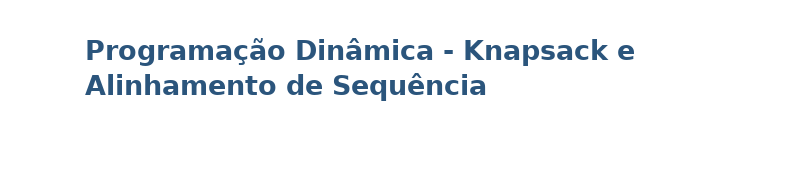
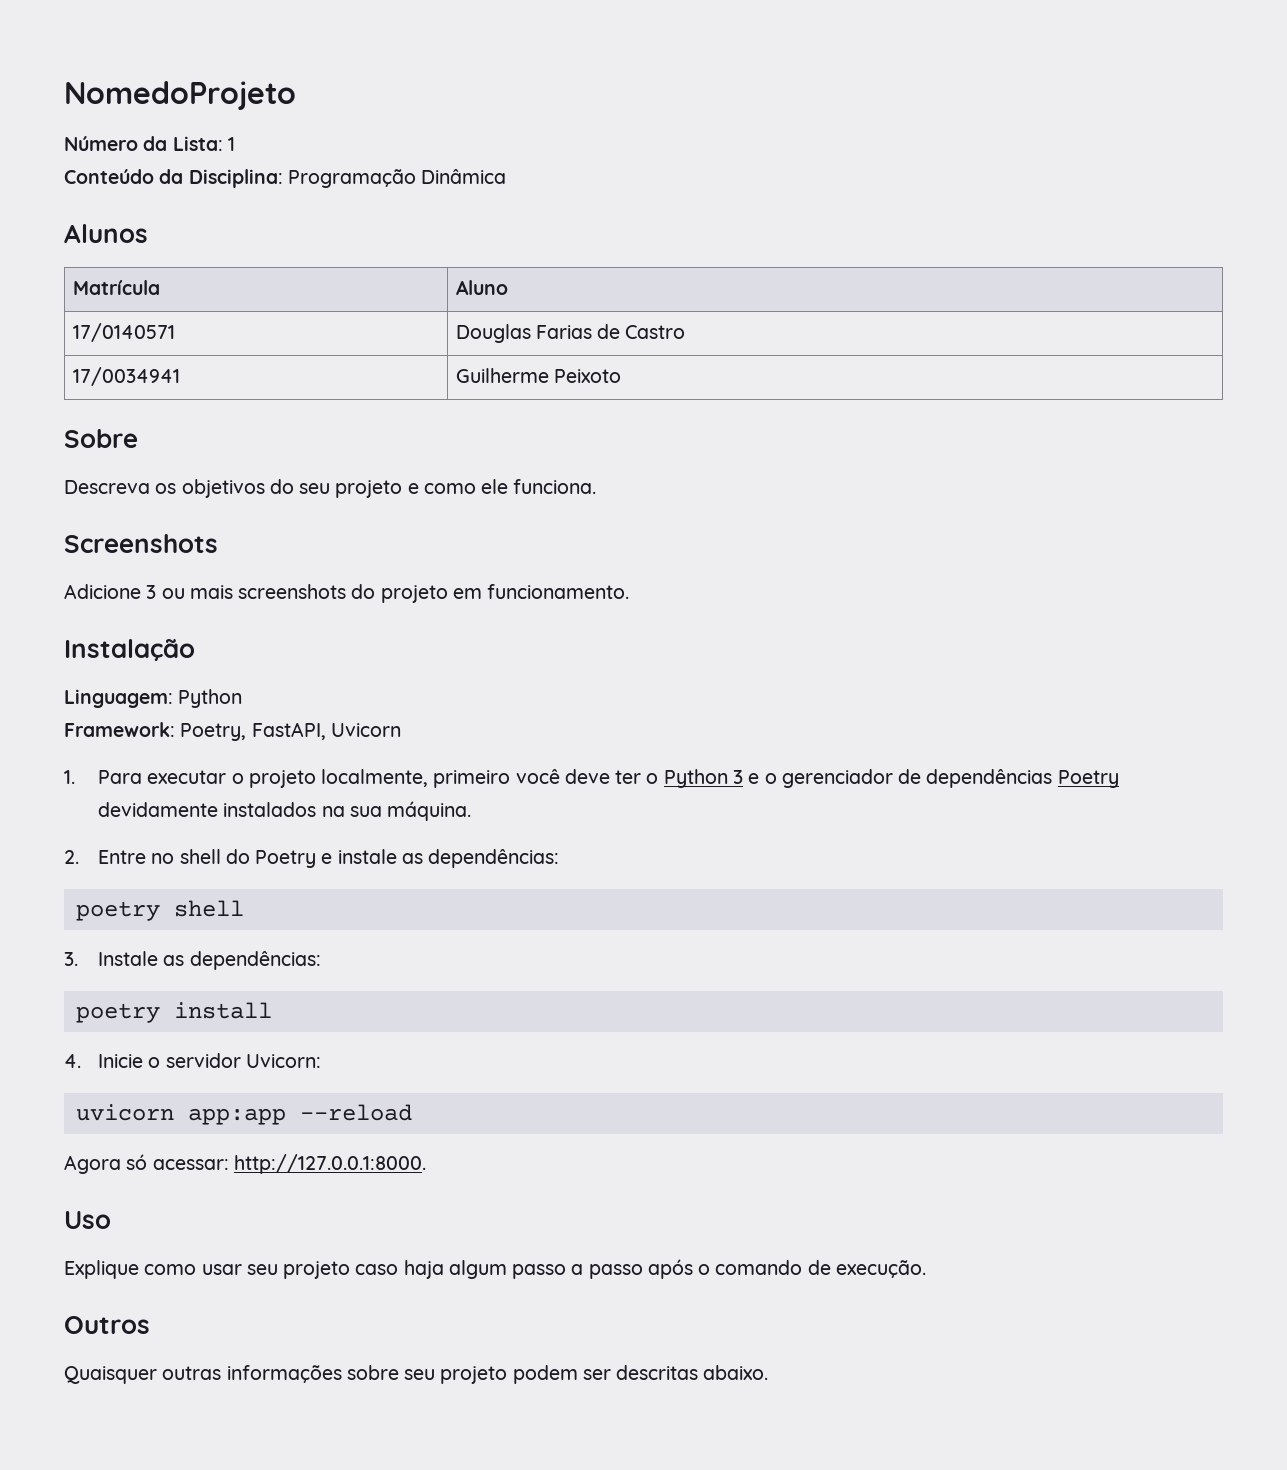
- Programação Dinâmica - Knapsack e Alinhamento de Sequência
+ NomedoProjeto
+ Número da Lista: 1
+ Conteúdo da Disciplina: Programação Dinâmica
+ Alunos
+ Matrícula | Aluno
+ 17/0140571 | Douglas Farias de Castro
+ 17/0034941 | Guilherme Peixoto
+ Sobre
+ Descreva os objetivos do seu projeto e como ele funciona.
+ Screenshots
+ Adicione 3 ou mais screenshots do projeto em funcionamento.
+ Instalação
+ Linguagem: Python
+ Framework: Poetry, FastAPI, Uvicorn
+ 1. Para executar o projeto localmente, primeiro você deve ter o Python 3 e o gerenciador de dependências Poetry devidamente instalados na sua máquina.
+ 2. Entre no shell do Poetry e instale as dependências:
+ poetry shell
+ 3. Instale as dependências:
+ poetry install
+ 4. Inicie o servidor Uvicorn:
+ uvicorn app:app --reload
+ Agora só acessar: http://127.0.0.1:8000.
+ Uso
+ Explique como usar seu projeto caso haja algum passo a passo após o comando de execução.
+ Outros
+ Quaisquer outras informações sobre seu projeto podem ser descritas abaixo.

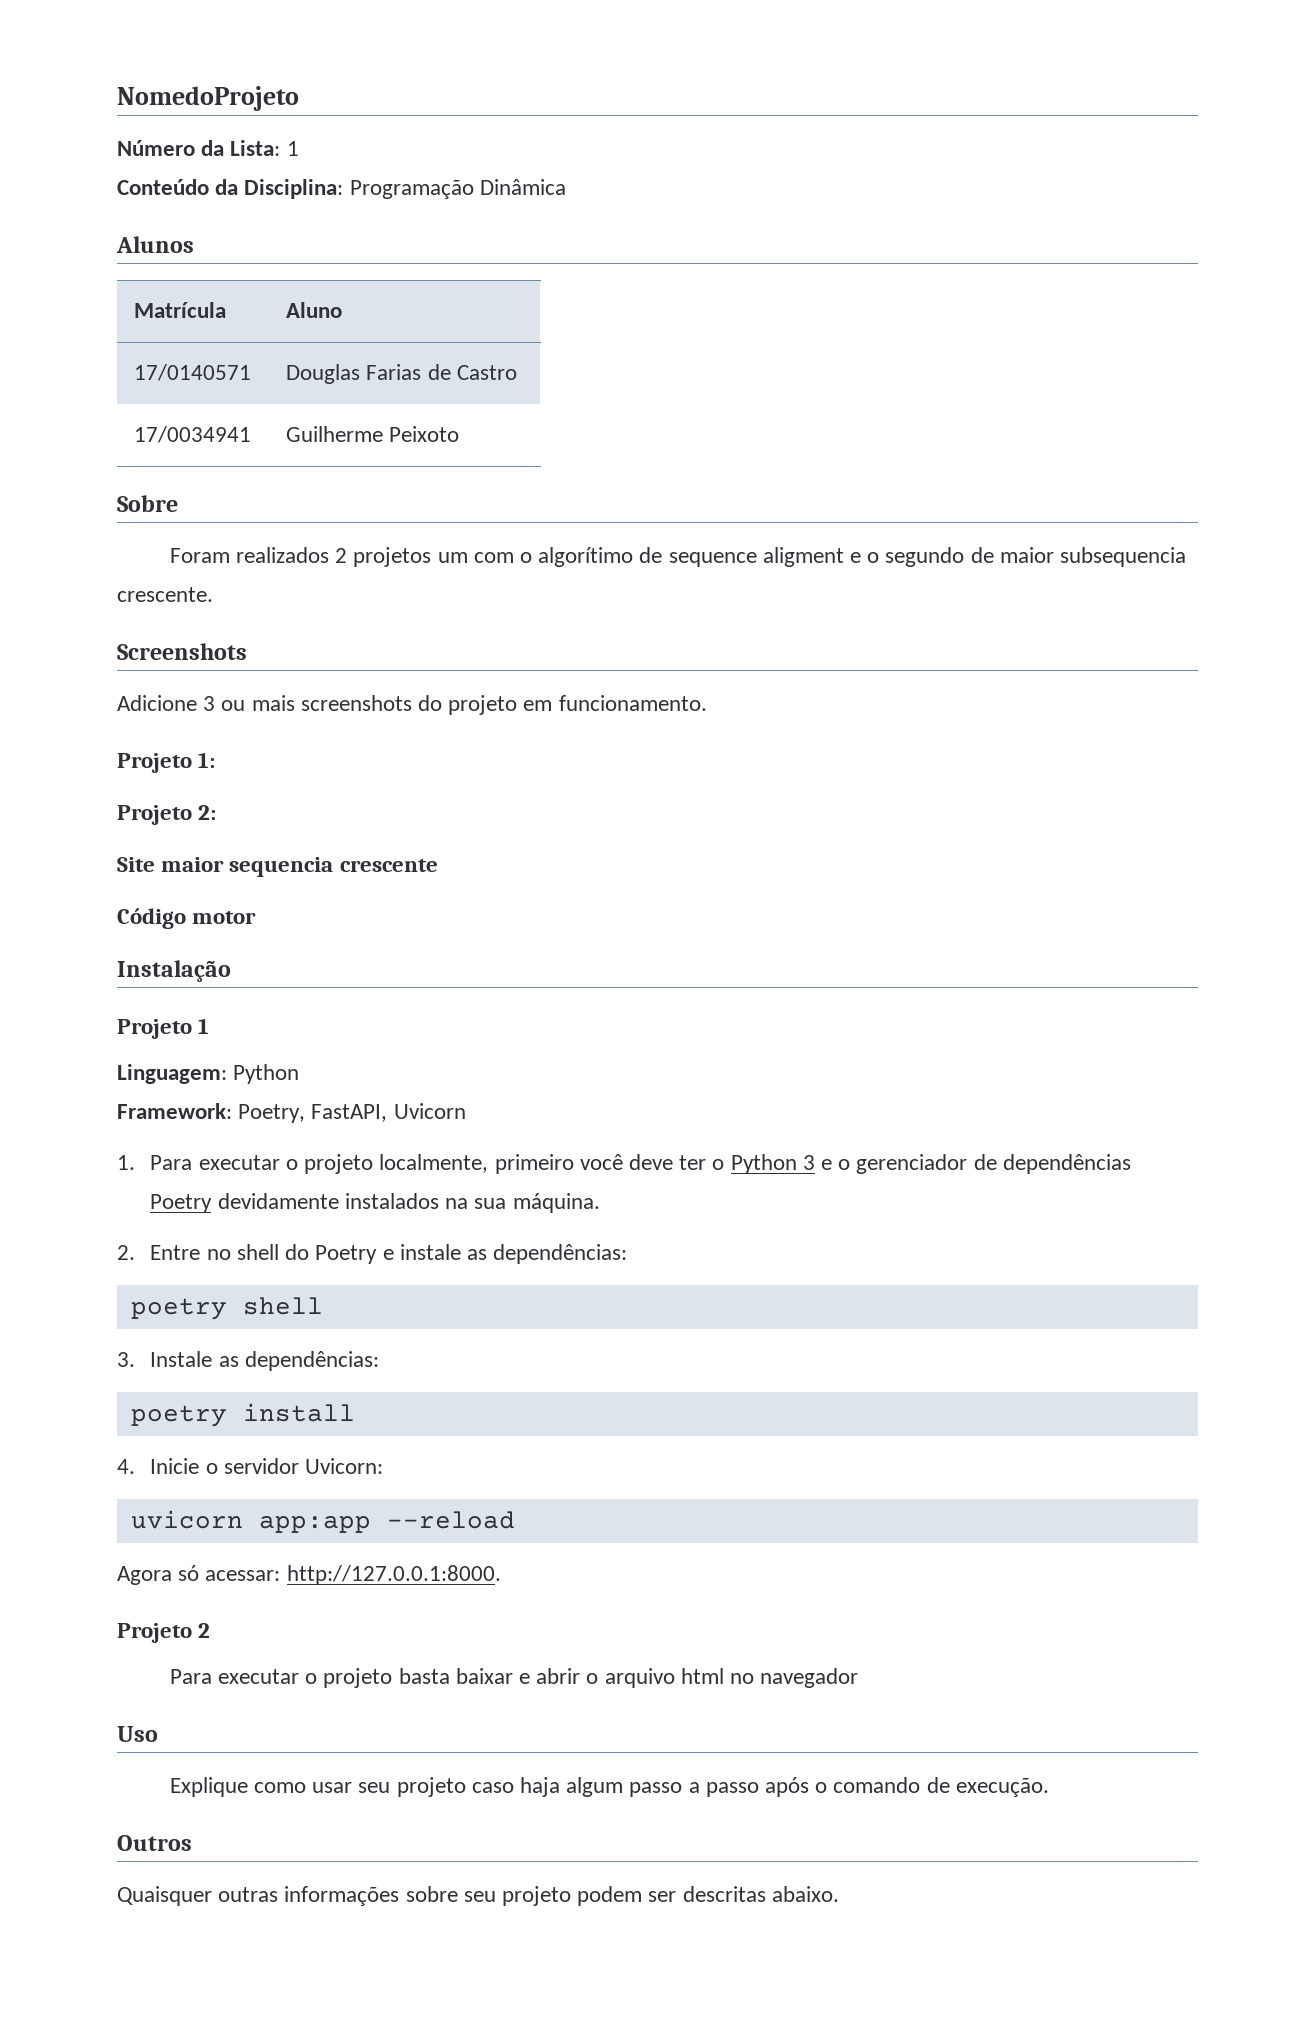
- Descreva os objetivos do seu projeto e como ele funciona.
+ Foram realizados 2 projetos um com o algorítimo de sequence aligment e o segundo de maior subsequencia crescente.
+ Projeto 1:
+ Projeto 2:
+ Site maior sequencia crescente
+ Código motor
+ Projeto 1
+ Projeto 2
+ Para executar o projeto basta baixar e abrir o arquivo html no navegador

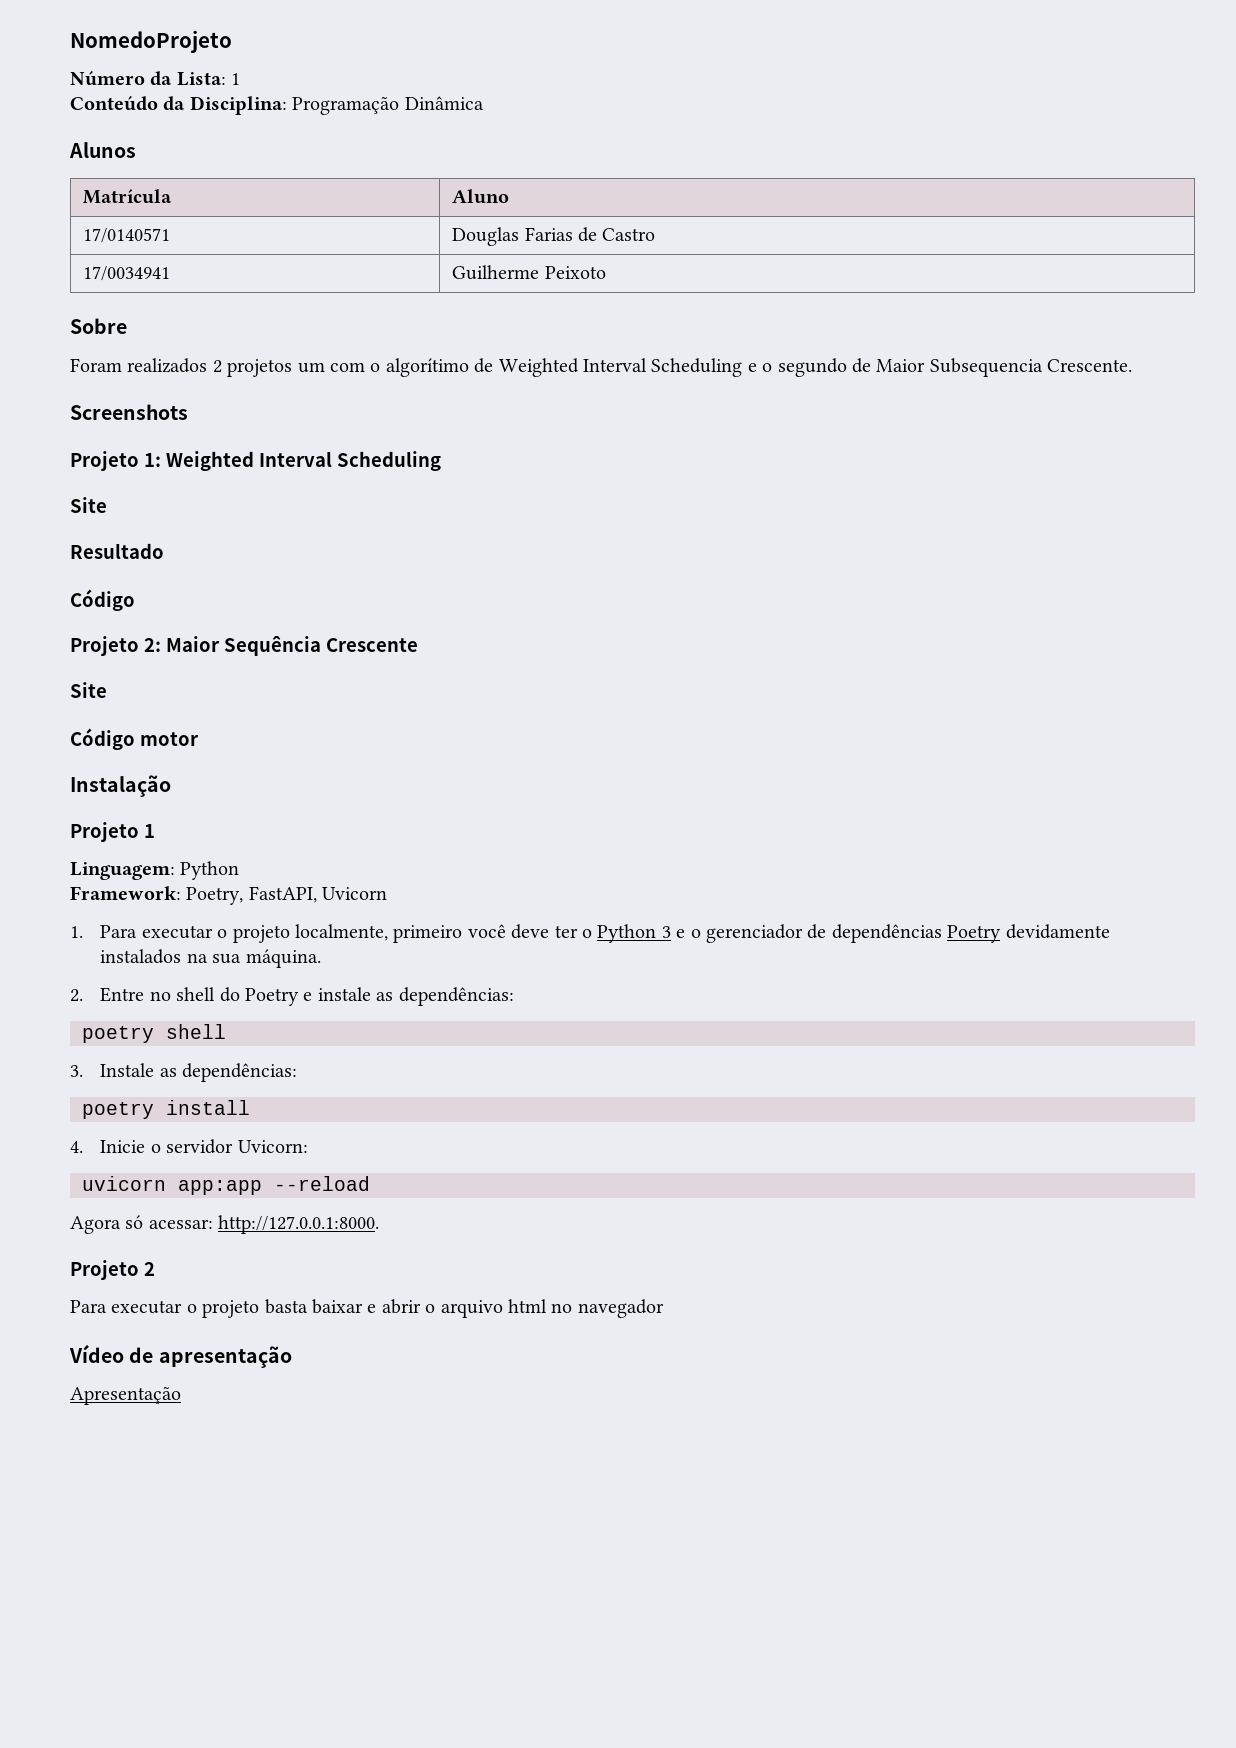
- Foram realizados 2 projetos um com o algorítimo de sequence aligment e o segundo de maior subsequencia crescente.
+ Foram realizados 2 projetos um com o algorítimo de Weighted Interval Scheduling e o segundo de Maior Subsequencia Crescente.
  Screenshots
- Adicione 3 ou mais screenshots do projeto em funcionamento.
- Projeto 1:
- Projeto 2:
- Site maior sequencia crescente
+ Projeto 1: Weighted Interval Scheduling
+ Site
+ Resultado
+ Código
+ Projeto 2: Maior Sequência Crescente
+ Site
- Uso
- Explique como usar seu projeto caso haja algum passo a passo após o comando de execução.
- Outros
- Quaisquer outras informações sobre seu projeto podem ser descritas abaixo.
+ Vídeo de apresentação
+ Apresentação

